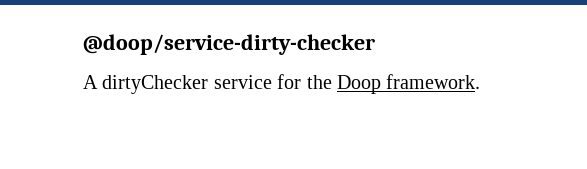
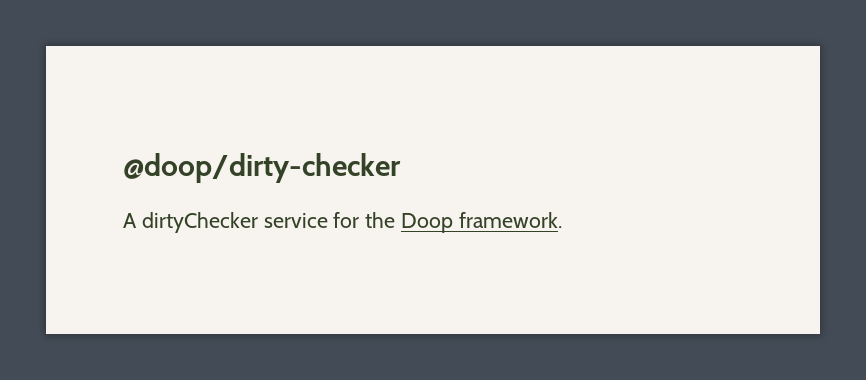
- @doop/service-dirty-checker
+ @doop/dirty-checker

